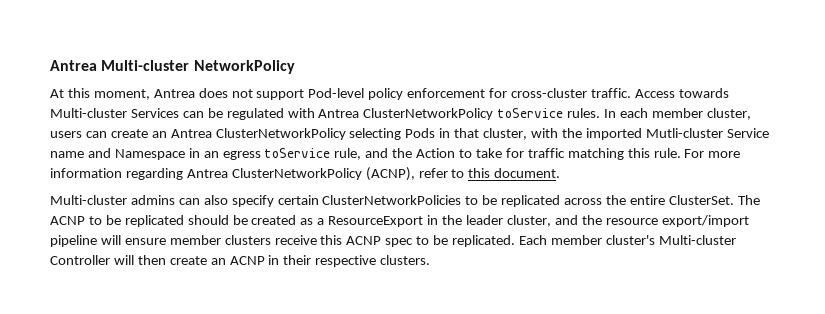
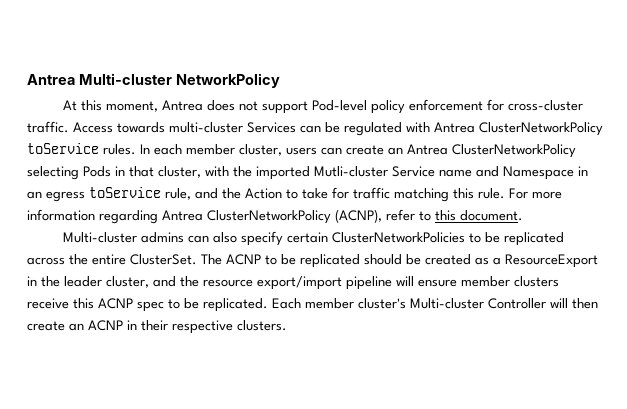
- Access towards Multi-cluster Services can be regulated with Antrea ClusterNetworkPolicy toService rules.
+ Access towards multi-cluster Services can be regulated with Antrea ClusterNetworkPolicy toService rules.

